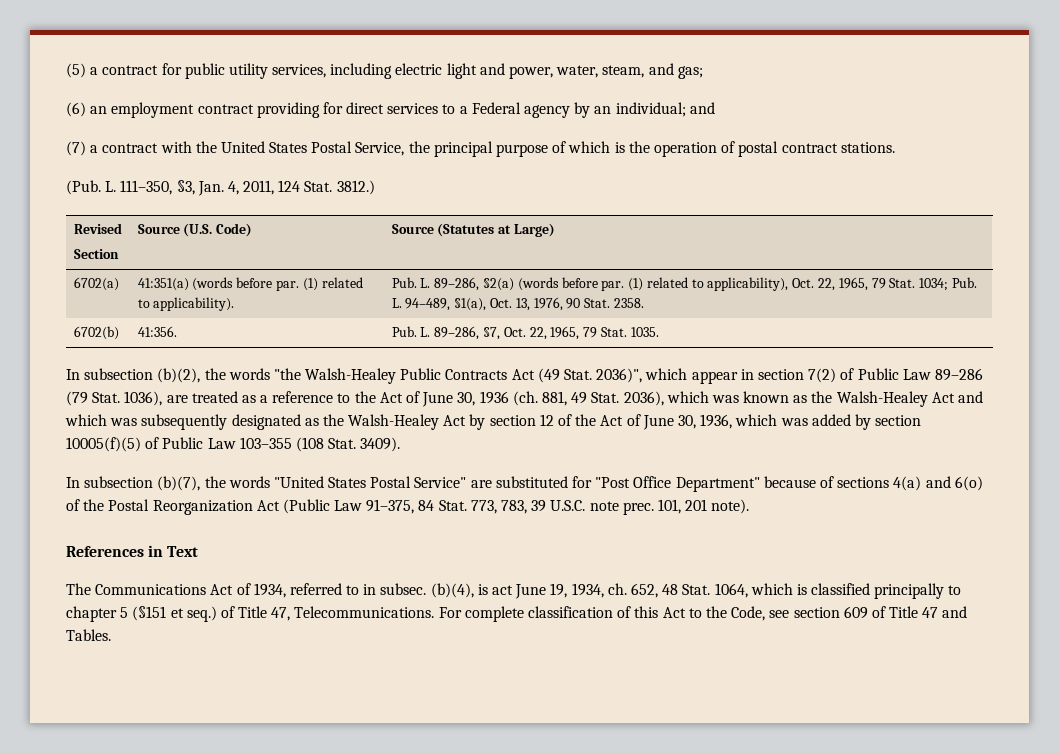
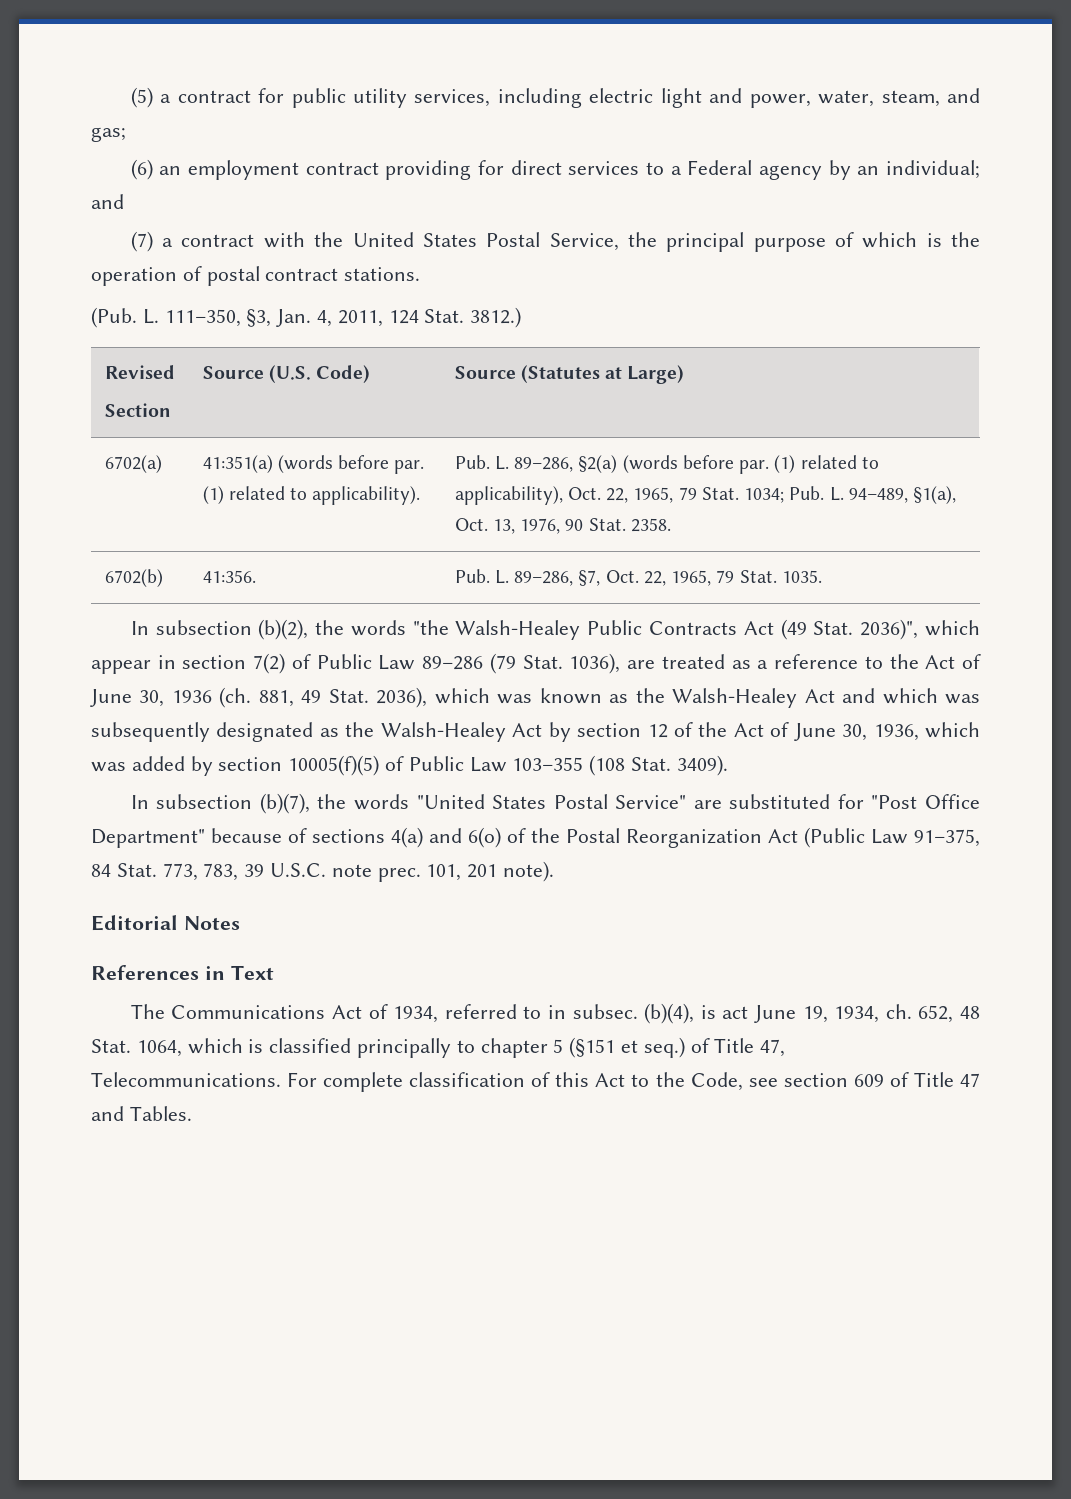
+ Editorial Notes

